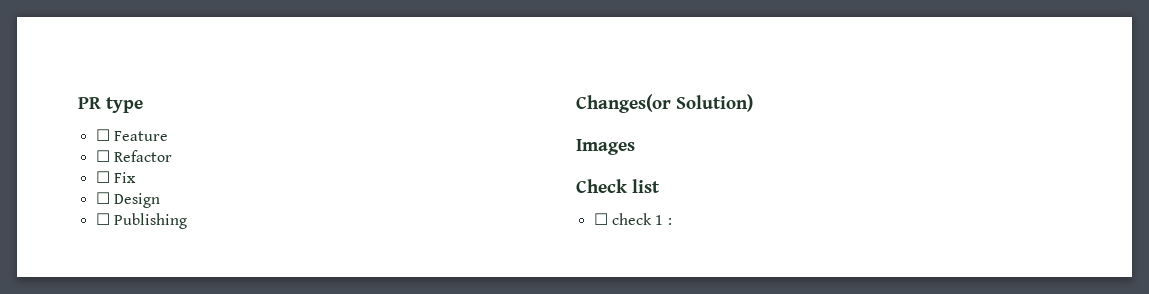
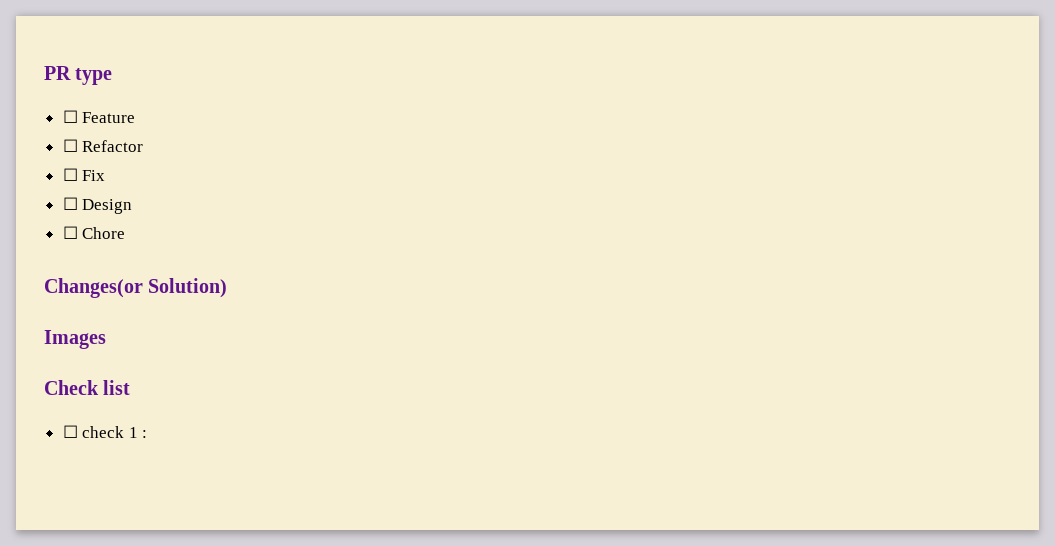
- ☐ Publishing
+ ☐ Chore

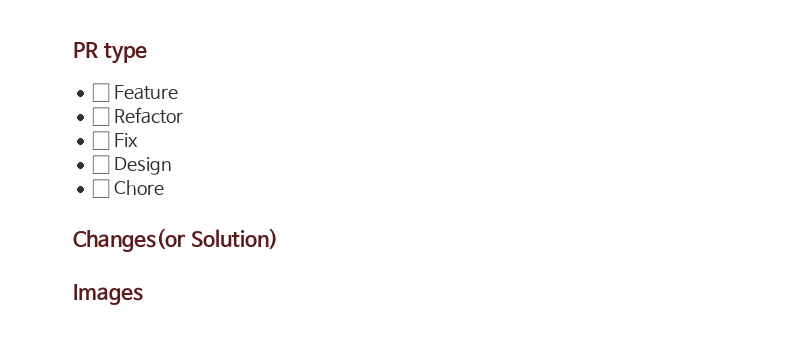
- Check list
- ☐ check 1 :

